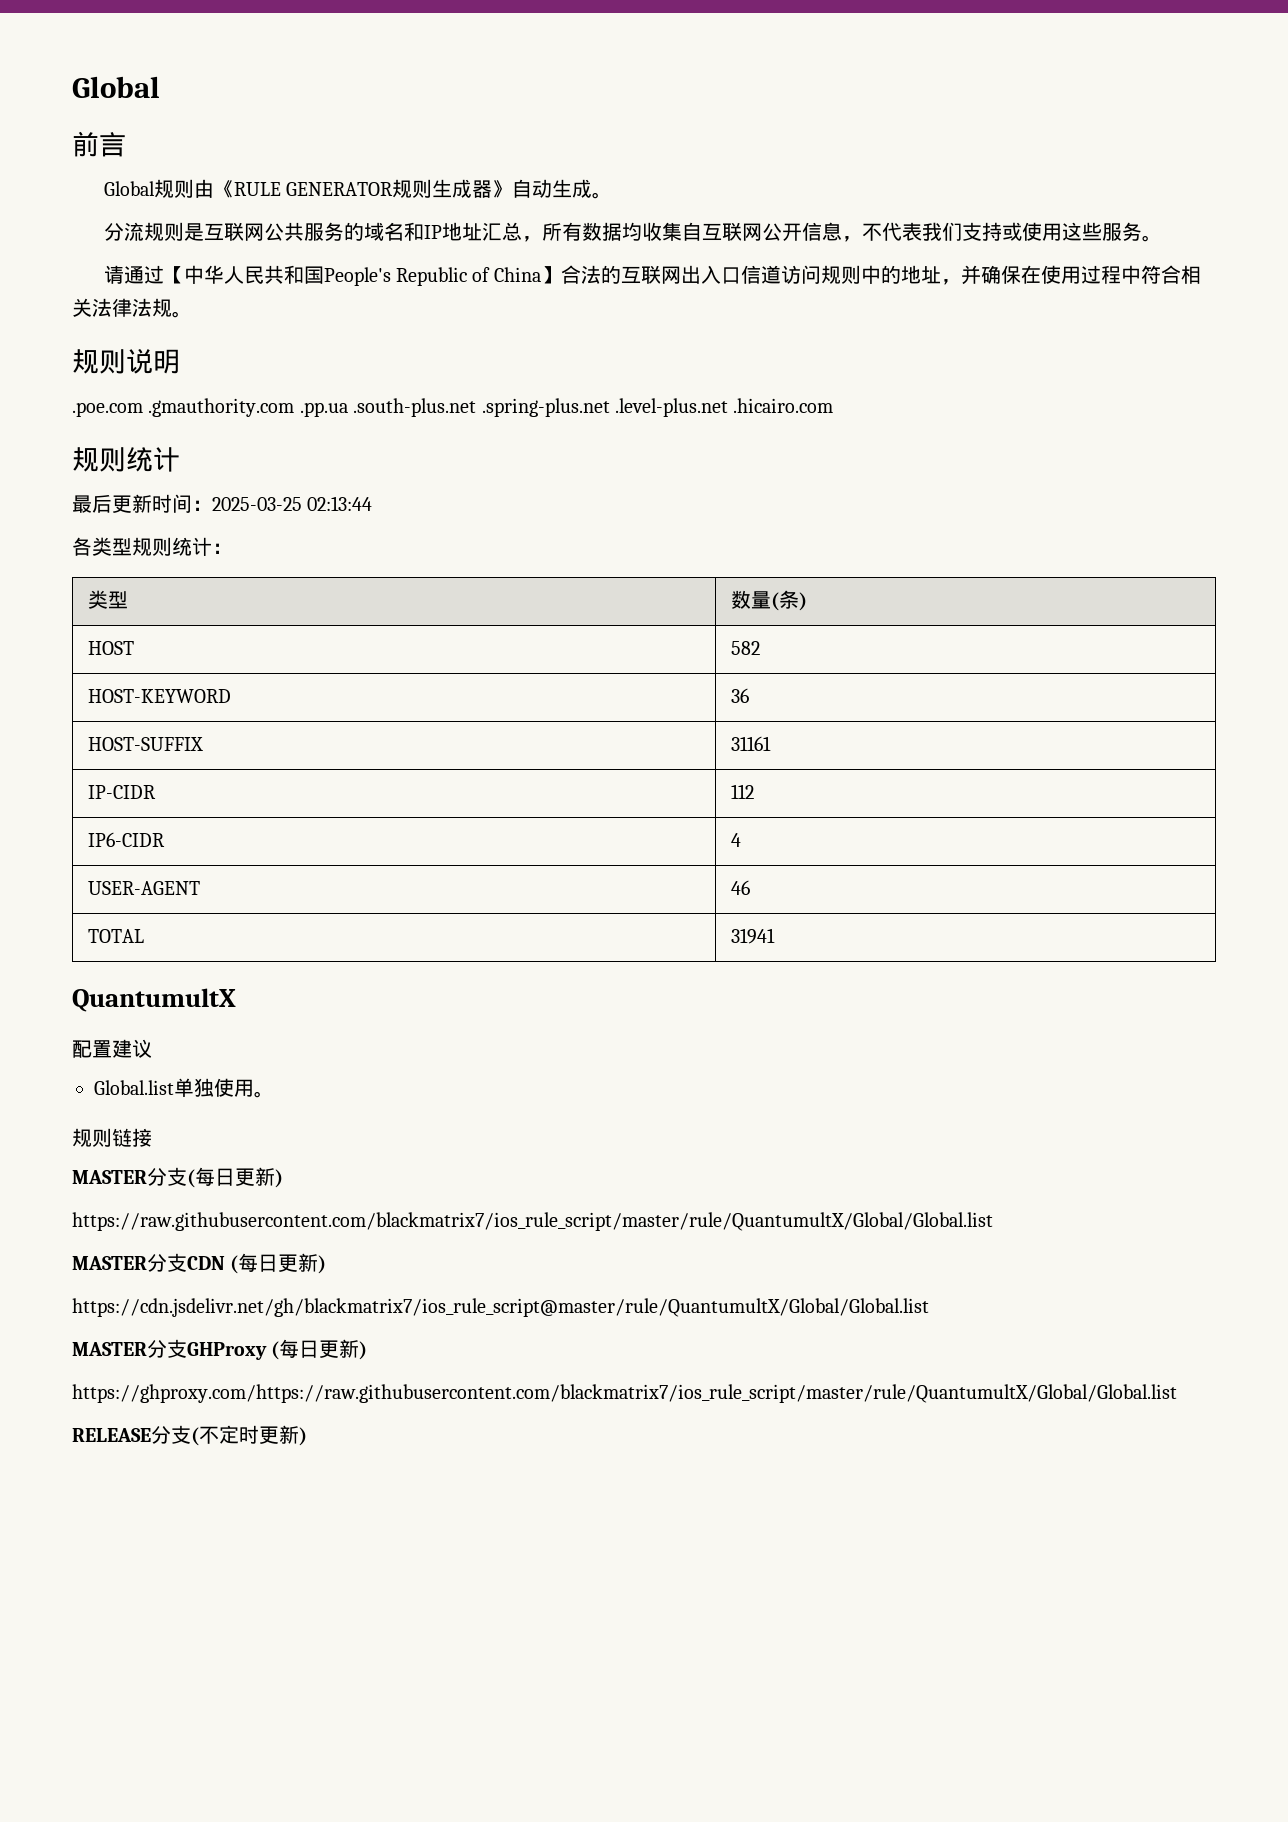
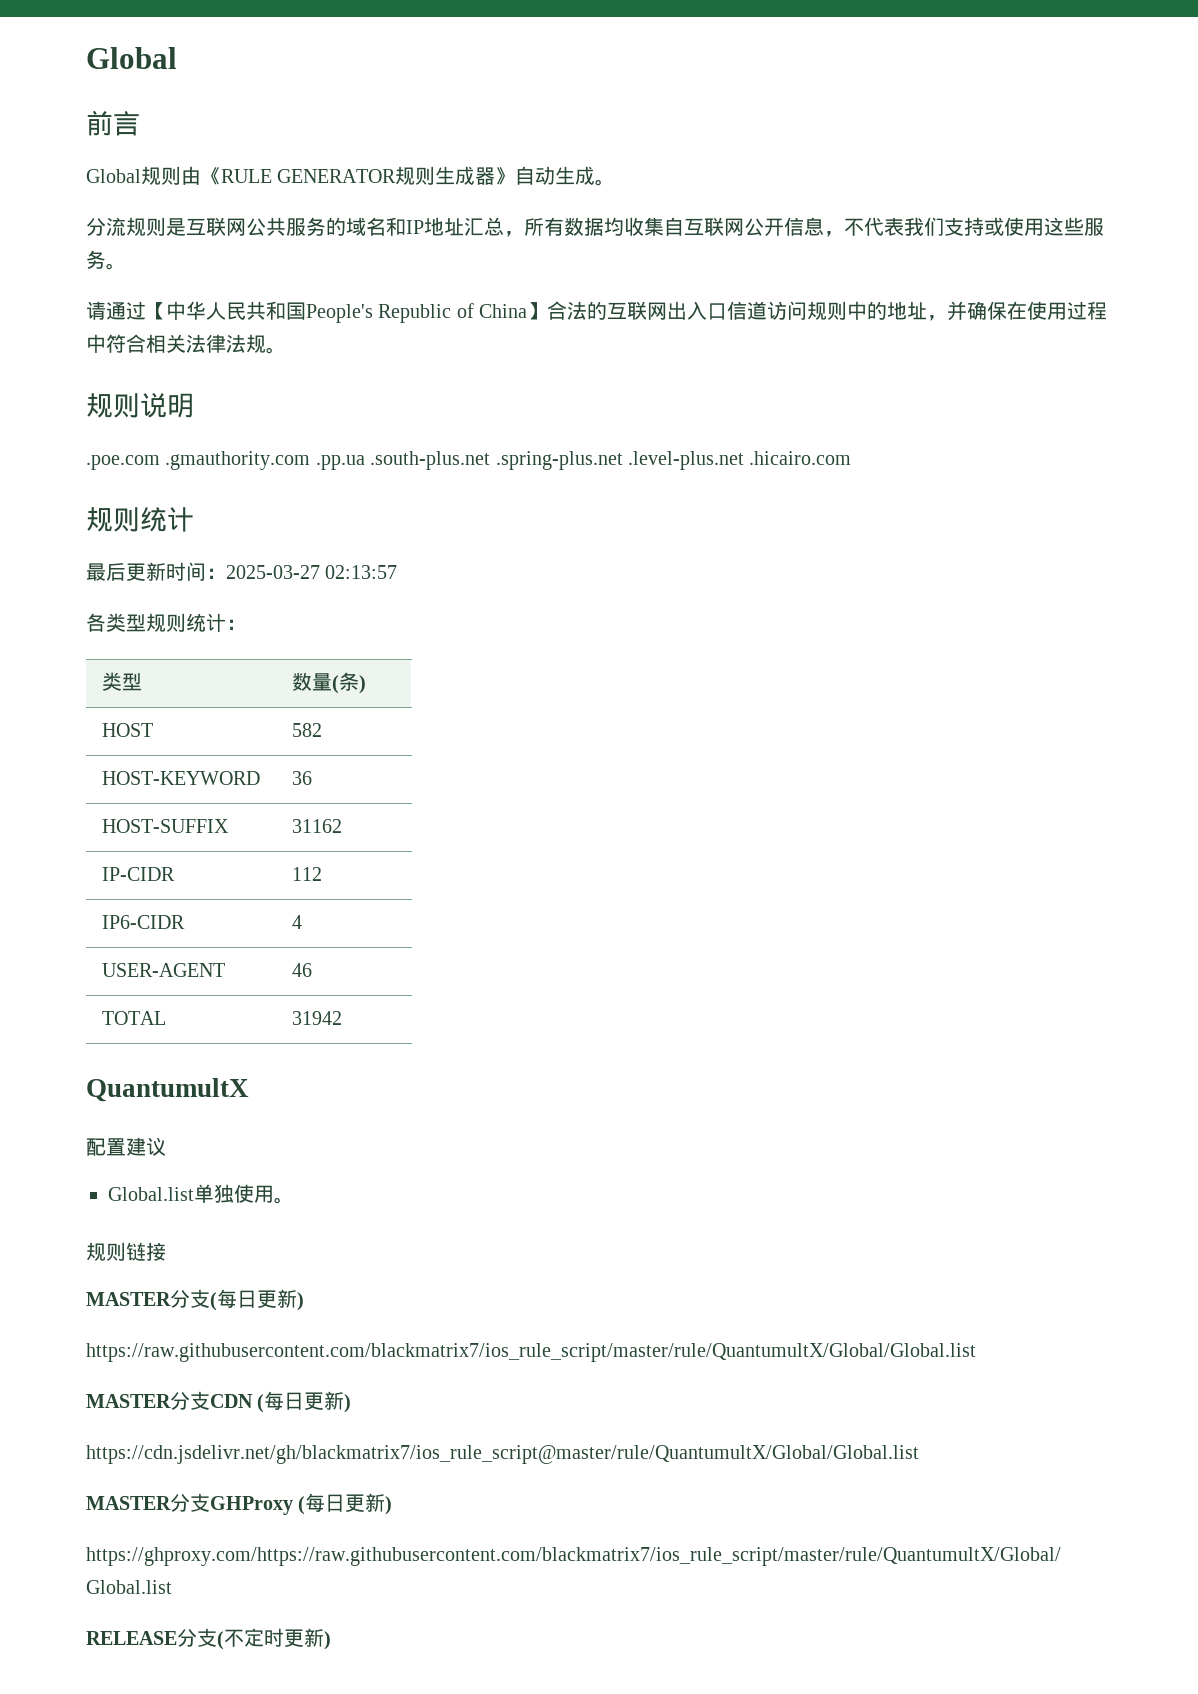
- 最后更新时间：2025-03-25 02:13:44
+ 最后更新时间：2025-03-27 02:13:57
- HOST-SUFFIX | 31161
+ HOST-SUFFIX | 31162
- TOTAL | 31941
+ TOTAL | 31942

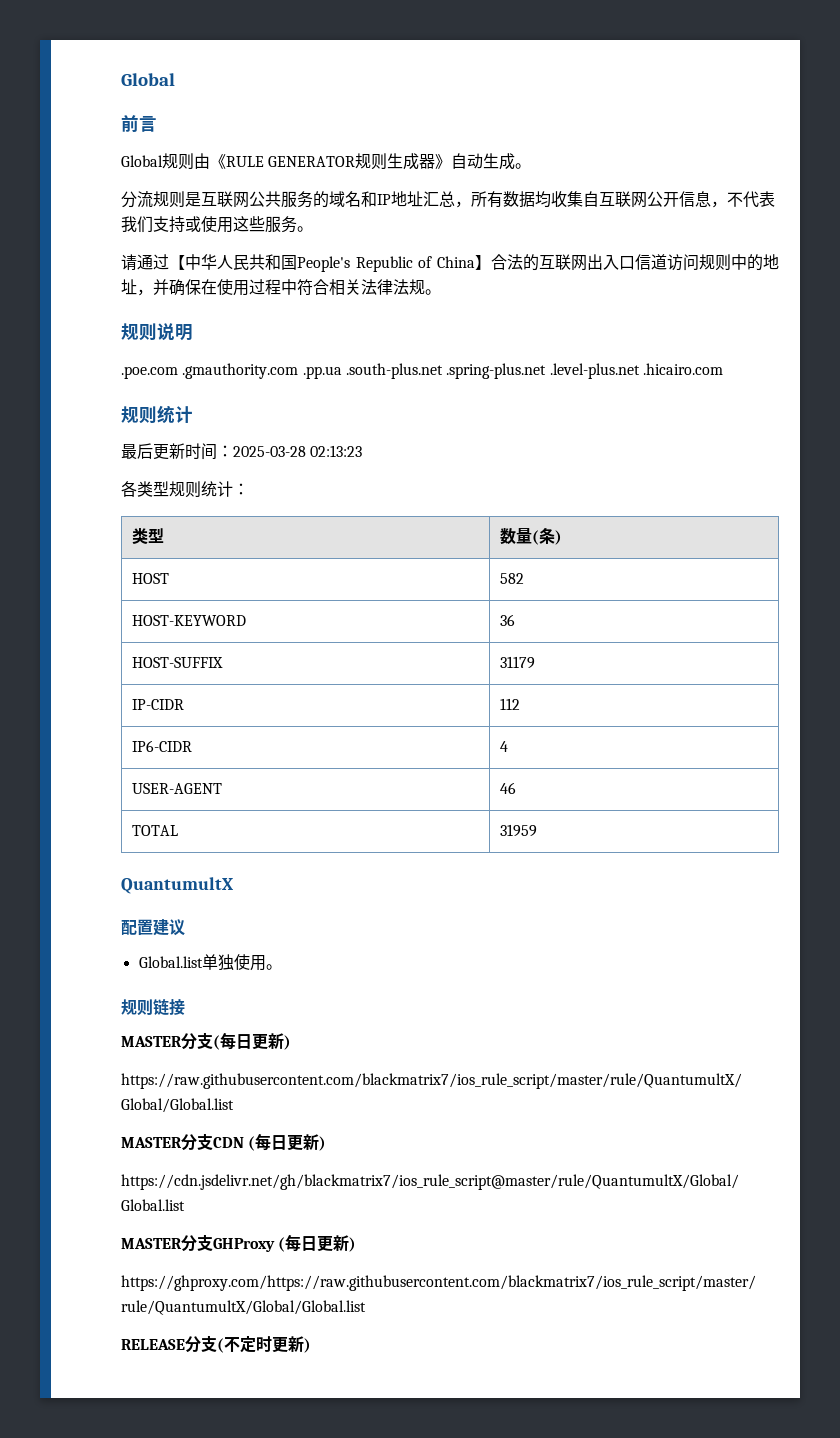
- 最后更新时间：2025-03-27 02:13:57
+ 最后更新时间：2025-03-28 02:13:23
- HOST-SUFFIX | 31162
+ HOST-SUFFIX | 31179
- TOTAL | 31942
+ TOTAL | 31959

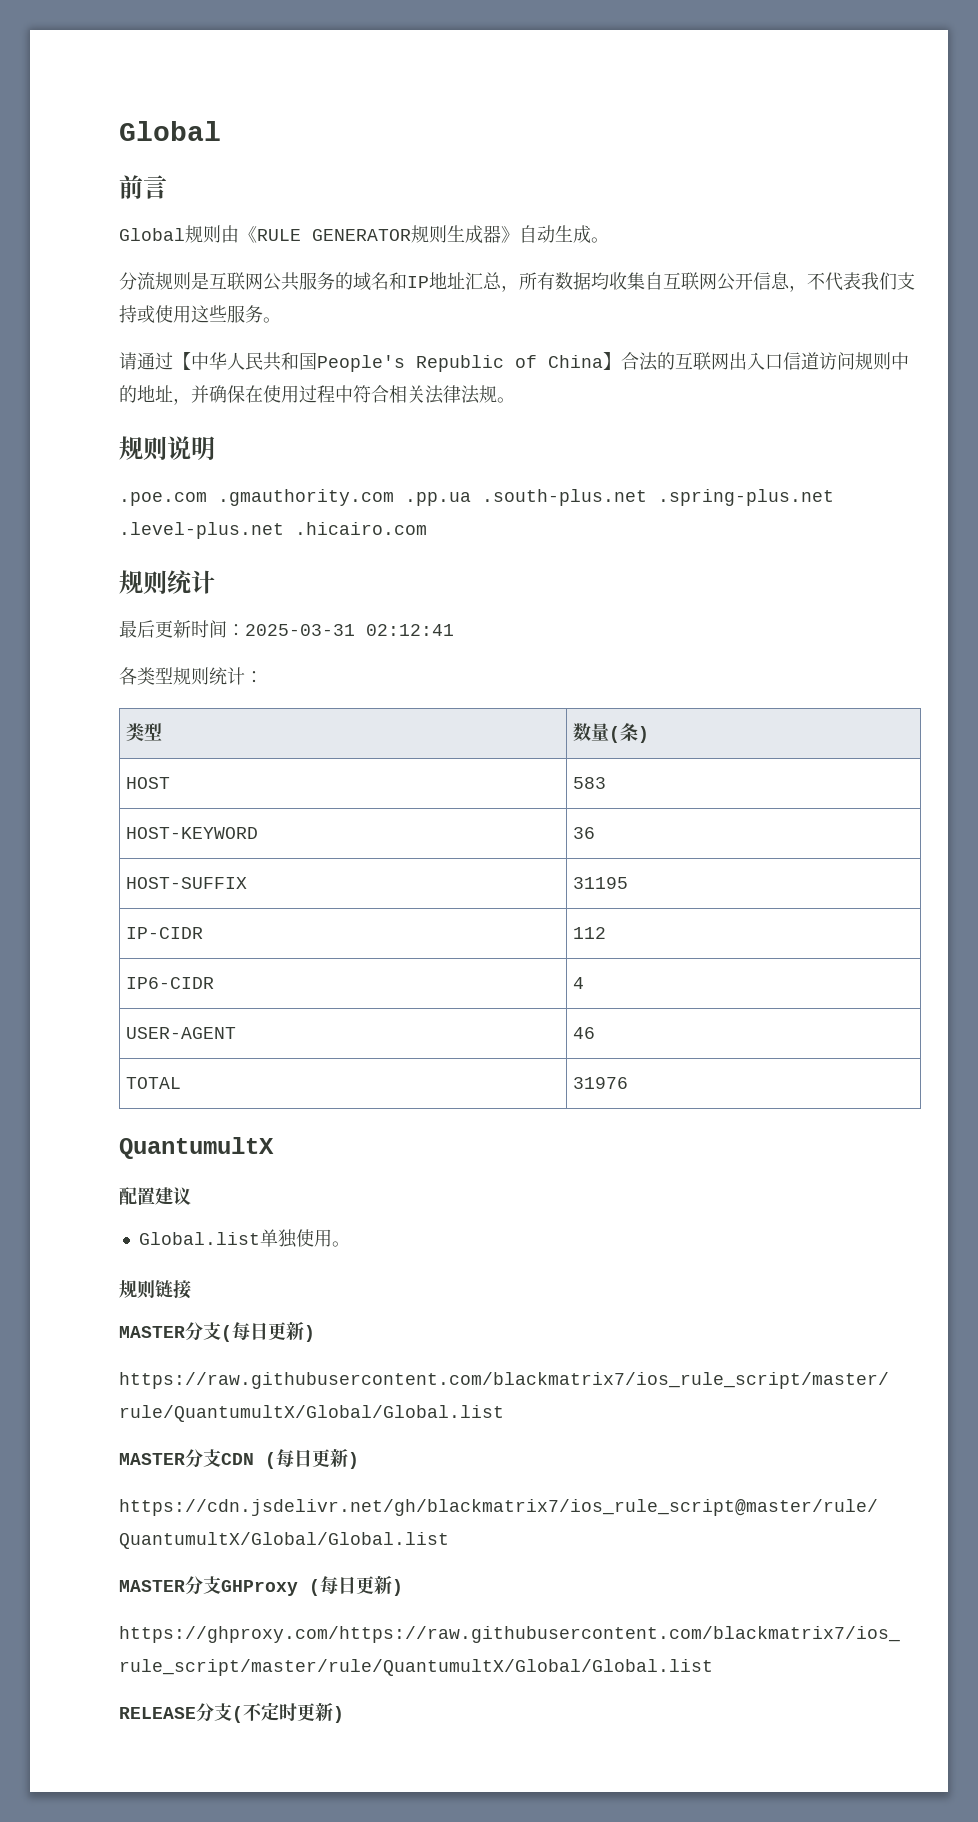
- 最后更新时间：2025-03-28 02:13:23
+ 最后更新时间：2025-03-31 02:12:41
- HOST | 582
+ HOST | 583
- HOST-SUFFIX | 31179
+ HOST-SUFFIX | 31195
- TOTAL | 31959
+ TOTAL | 31976

